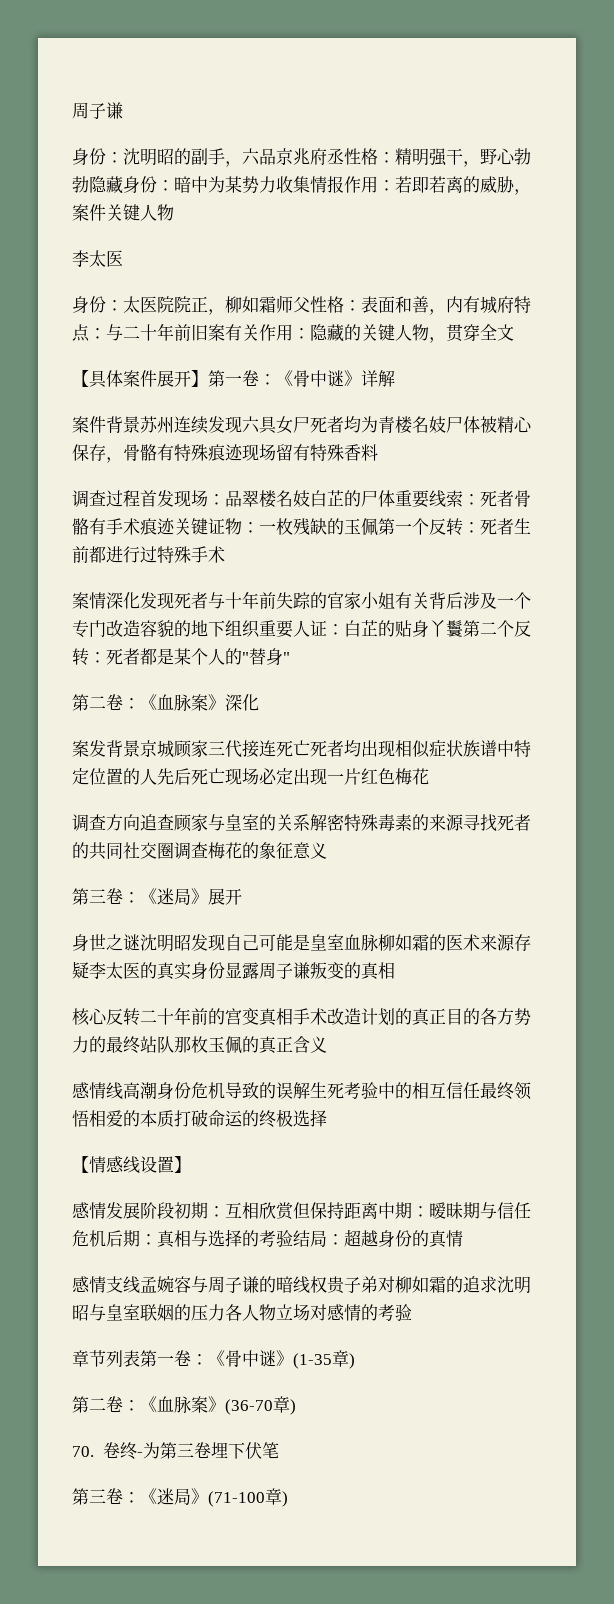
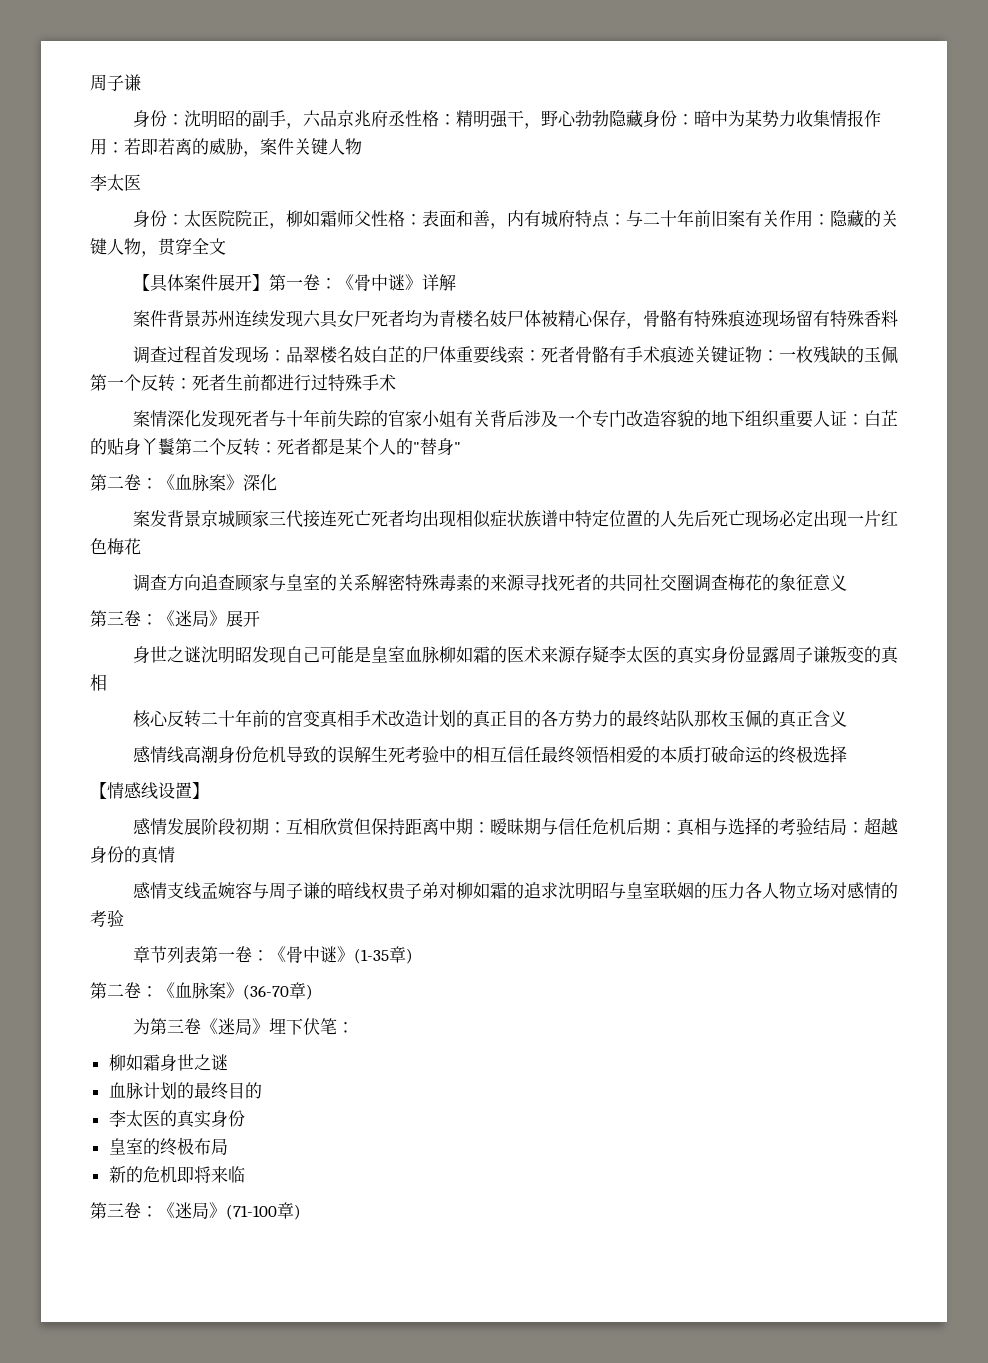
- 70.卷终-为第三卷埋下伏笔
+ 为第三卷《迷局》埋下伏笔：
+ 柳如霜身世之谜
+ 血脉计划的最终目的
+ 李太医的真实身份
+ 皇室的终极布局
+ 新的危机即将来临

